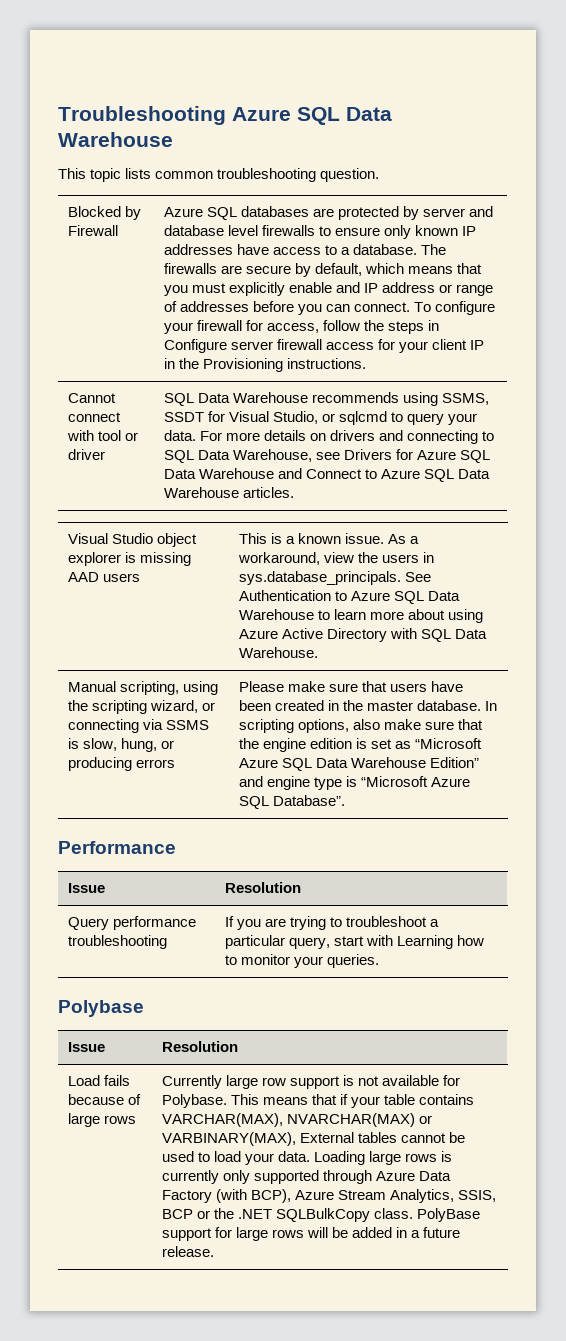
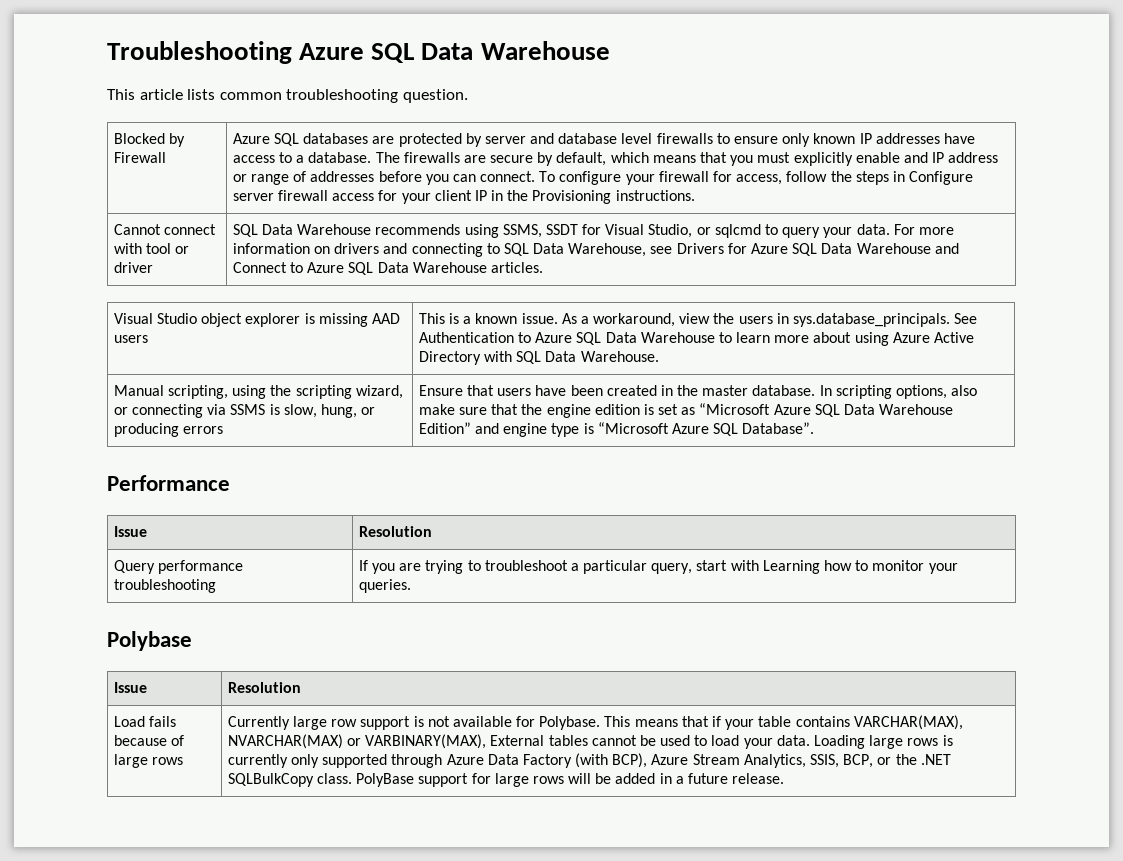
- This topic lists common troubleshooting question.
+ This article lists common troubleshooting question.
- For more details on drivers and connecting to SQL Data Warehouse, see Drivers for Azure SQL Data Warehouse and Connect to Azure SQL Data Warehouse articles.
+ For more information on drivers and connecting to SQL Data Warehouse, see Drivers for Azure SQL Data Warehouse and Connect to Azure SQL Data Warehouse articles.
- Please make sure that users have been created in the master database.
+ Ensure that users have been created in the master database.
- Loading large rows is currently only supported through Azure Data Factory (with BCP), Azure Stream Analytics, SSIS, BCP or the .NET SQLBulkCopy class.
+ Loading large rows is currently only supported through Azure Data Factory (with BCP), Azure Stream Analytics, SSIS, BCP, or the .NET SQLBulkCopy class.

